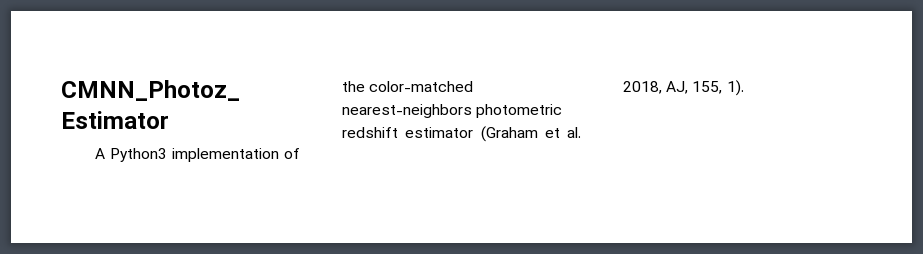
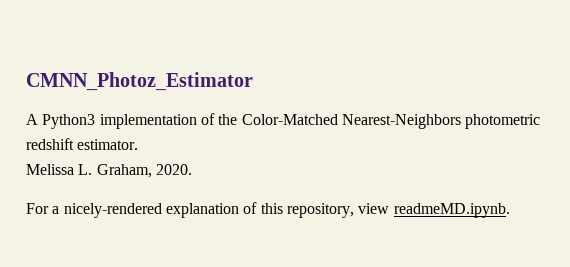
- A Python3 implementation of the color-matched nearest-neighbors photometric redshift estimator (Graham et al. 2018, AJ, 155, 1).
+ A Python3 implementation of the Color-Matched Nearest-Neighbors photometric redshift estimator.
+ Melissa L. Graham, 2020.
+ For a nicely-rendered explanation of this repository, view readmeMD.ipynb.

